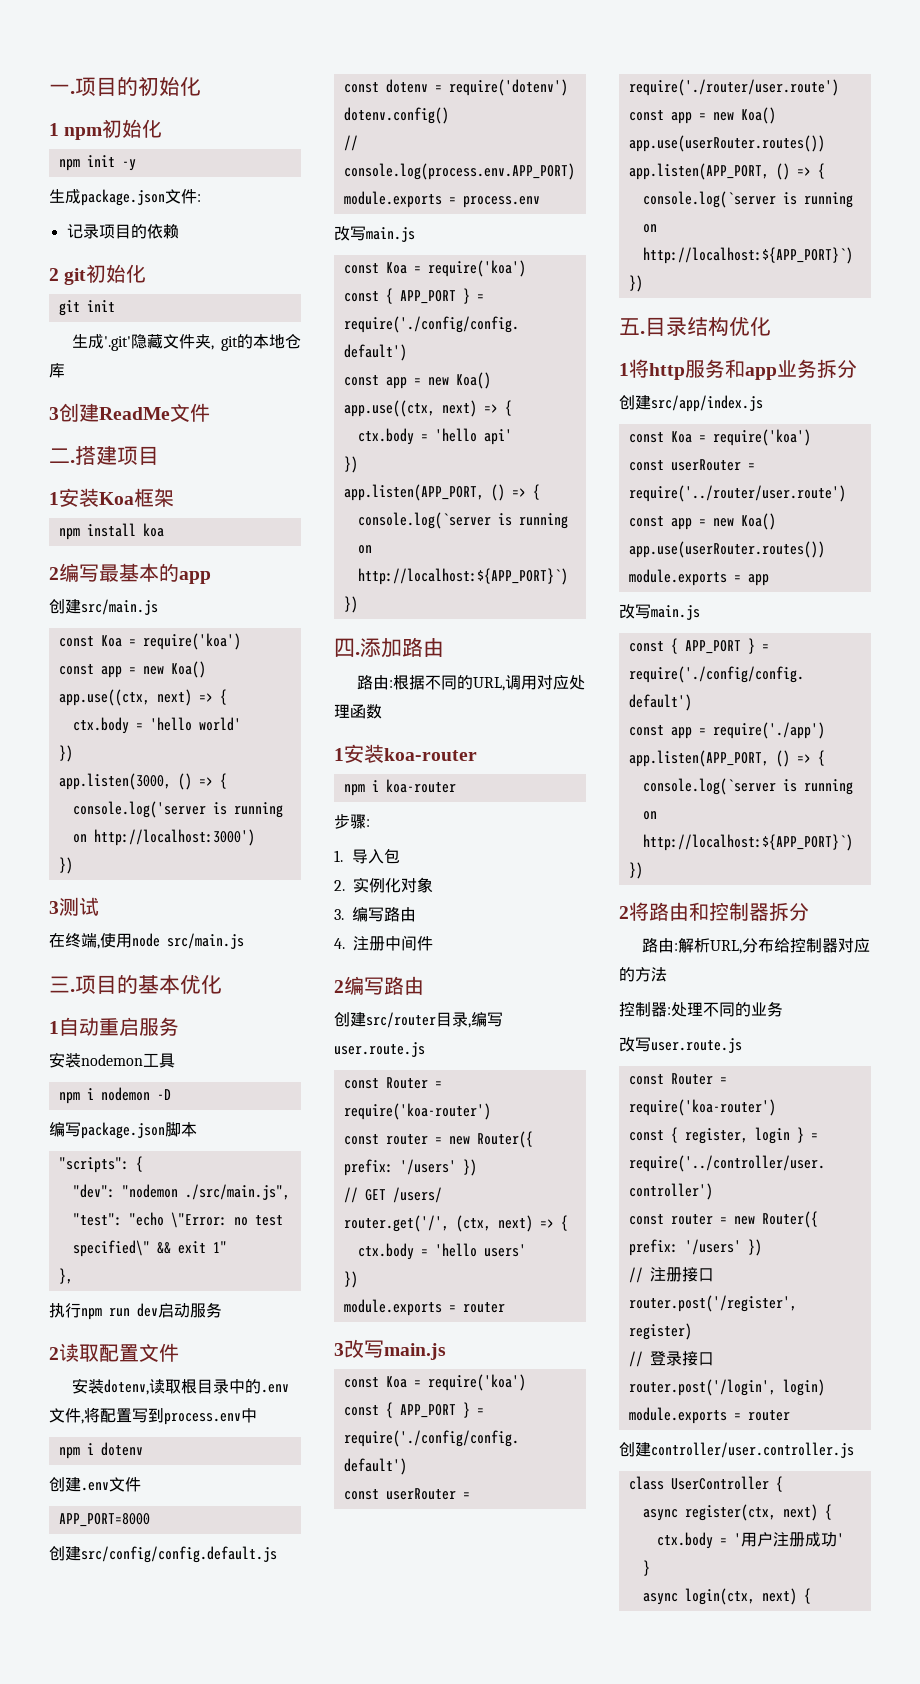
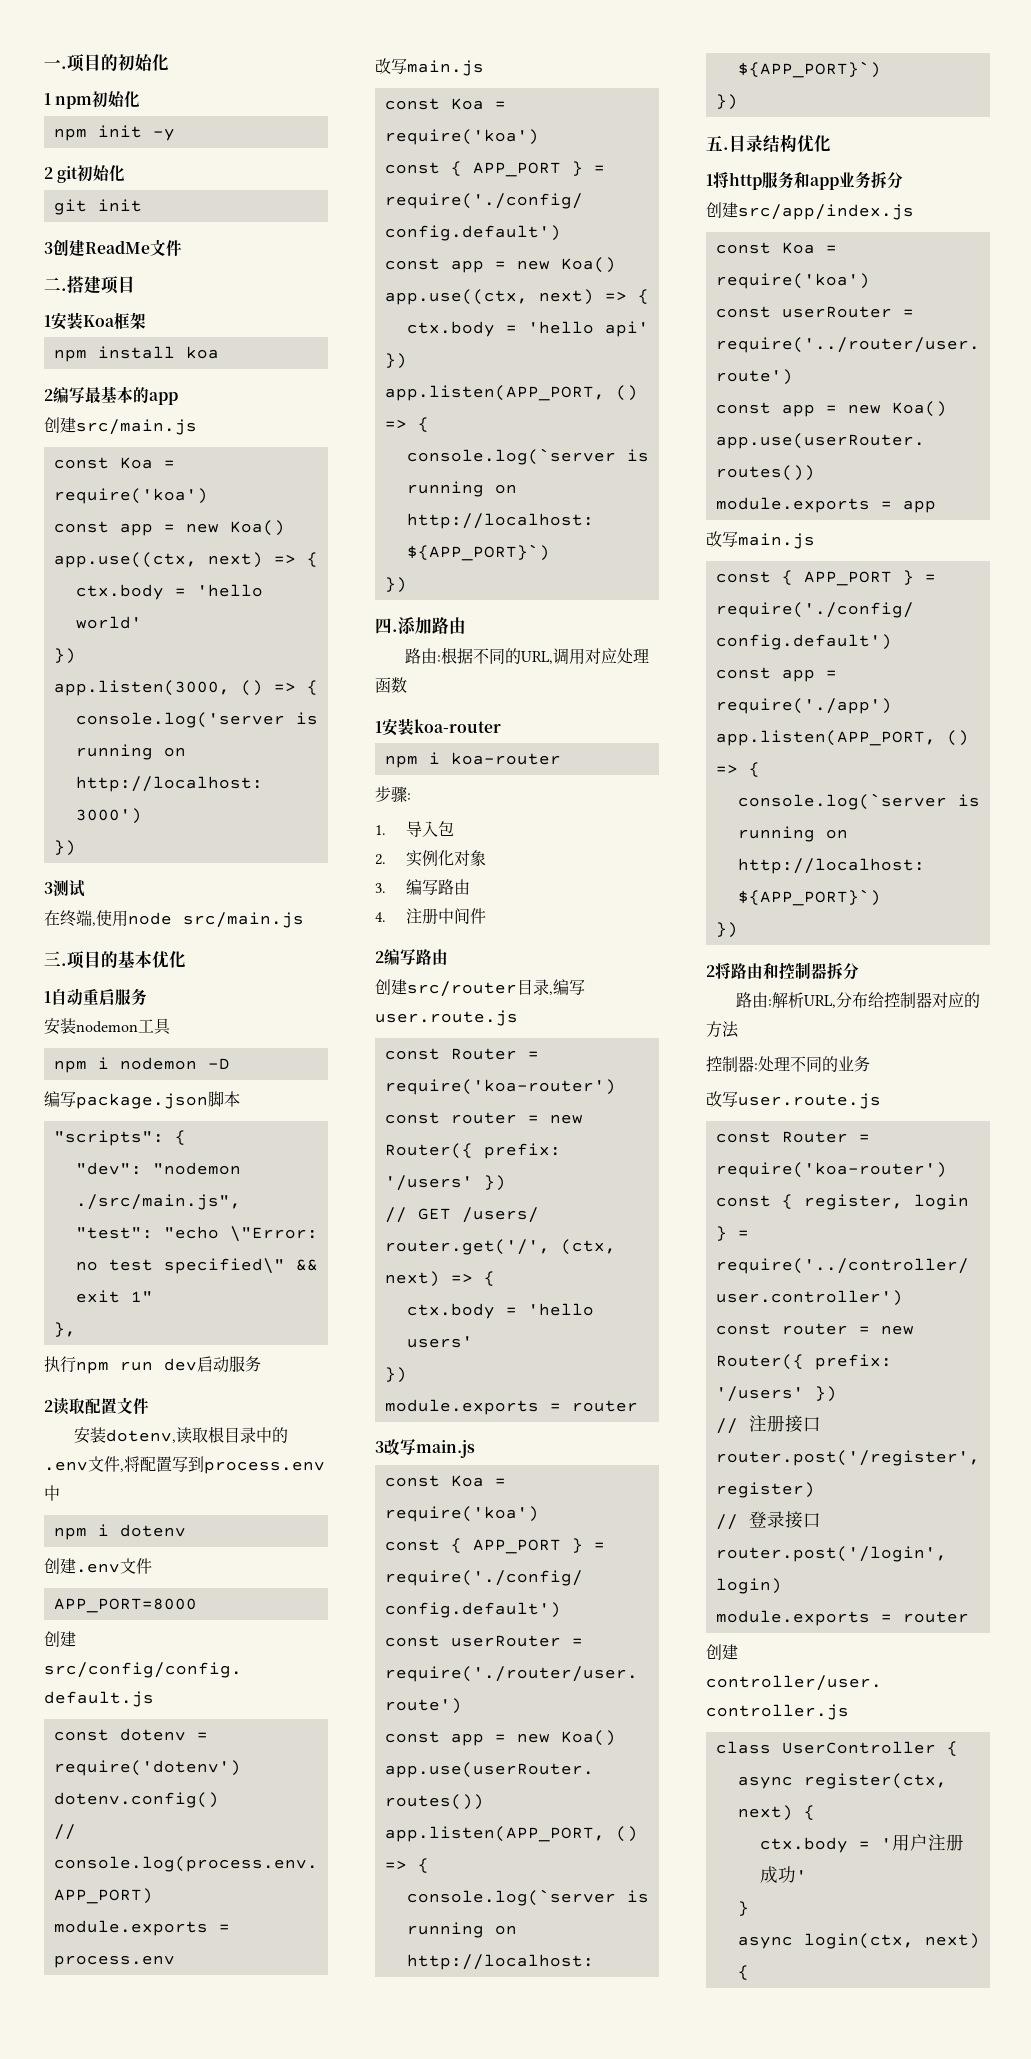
- 生成package.json文件:
- 记录项目的依赖
- 生成'.git'隐藏文件夹, git的本地仓库

